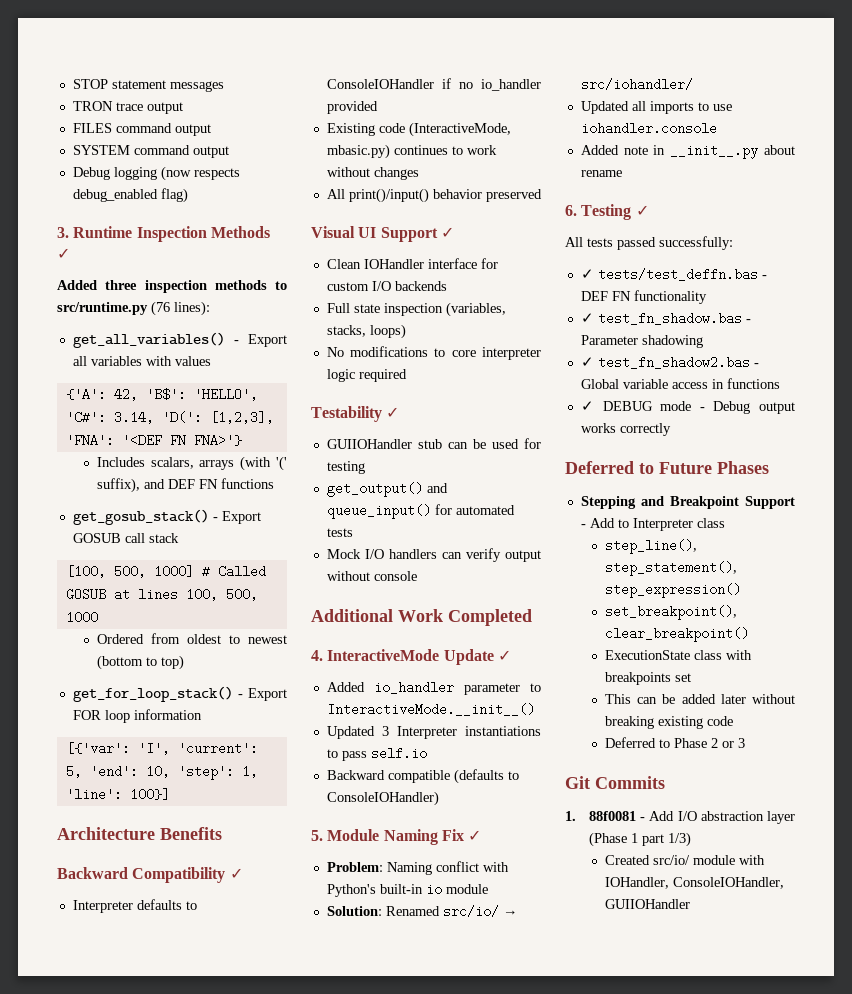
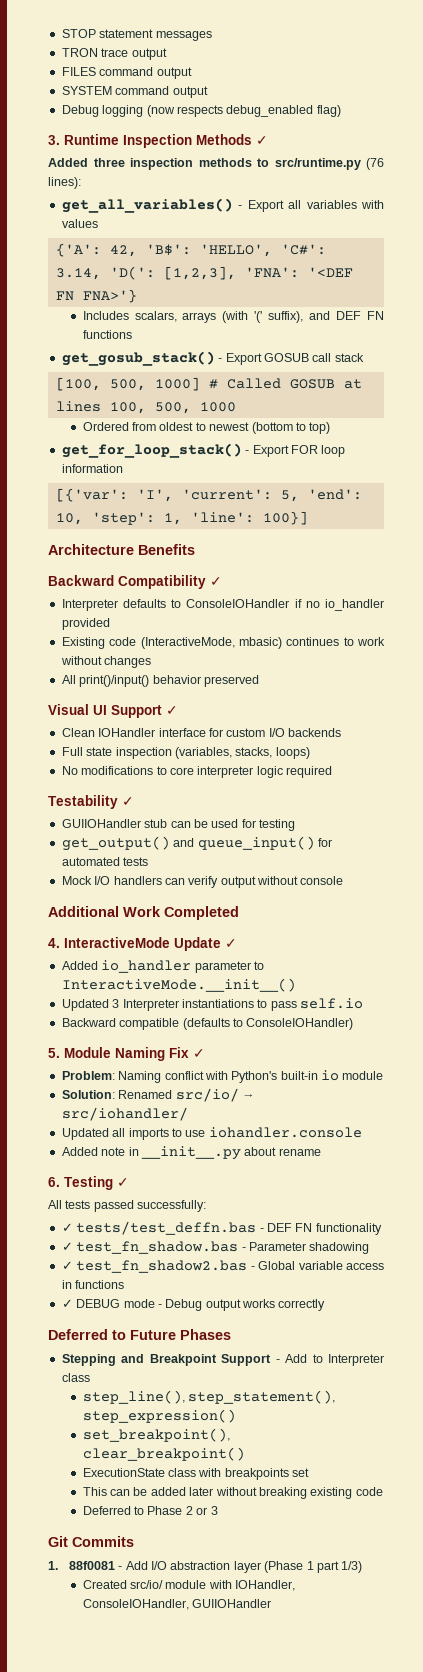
- Existing code (InteractiveMode, mbasic.py) continues to work without changes
+ Existing code (InteractiveMode, mbasic) continues to work without changes

